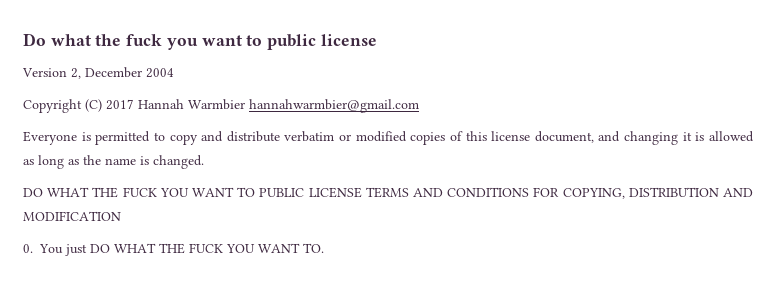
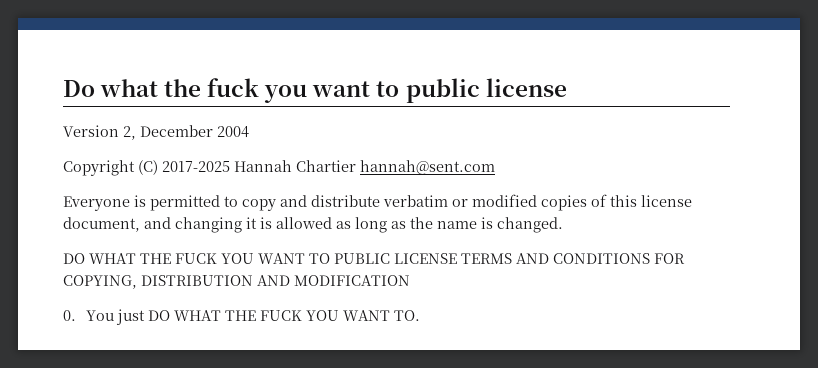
- Copyright (C) 2017 Hannah Warmbier hannahwarmbier@gmail.com
+ Copyright (C) 2017-2025 Hannah Chartier hannah@sent.com

